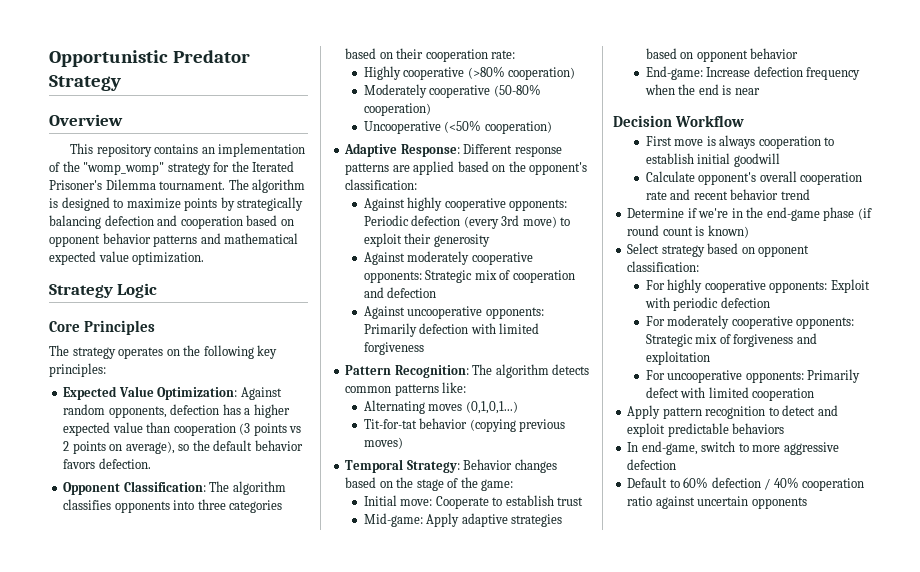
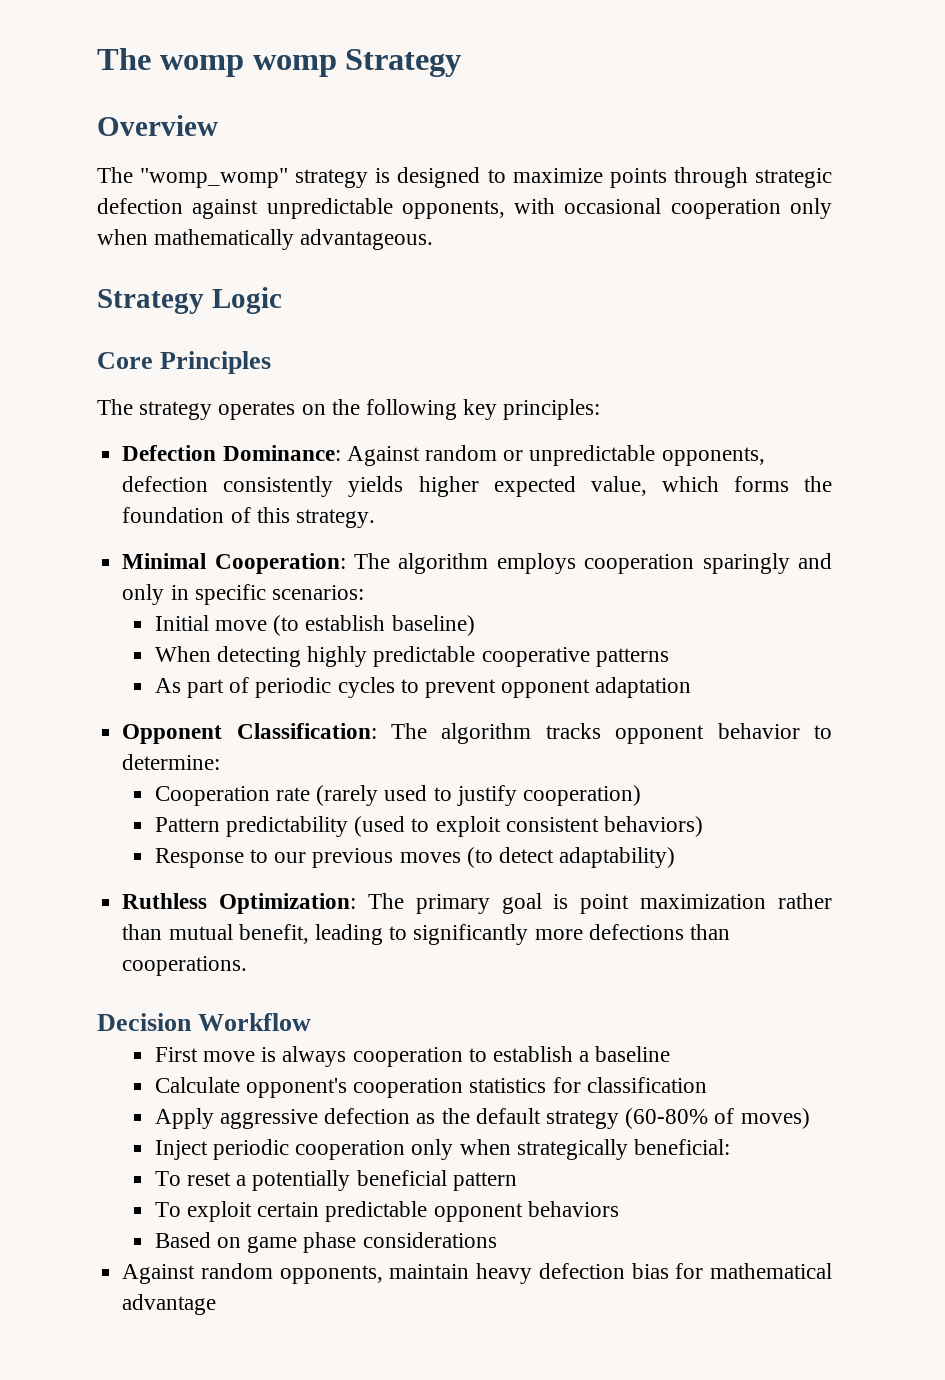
- Opportunistic Predator Strategy
+ The womp womp Strategy
- This repository contains an implementation of the "womp_womp" strategy for the Iterated Prisoner's Dilemma tournament. The algorithm is designed to maximize points by strategically balancing defection and cooperation based on opponent behavior patterns and mathematical expected value optimization.
+ The "womp_womp" strategy is designed to maximize points through strategic defection against unpredictable opponents, with occasional cooperation only when mathematically advantageous.
- Expected Value Optimization: Against random opponents, defection has a higher expected value than cooperation (3 points vs 2 points on average), so the default behavior favors defection.
- Opponent Classification: The algorithm classifies opponents into three categories based on their cooperation rate:
- Highly cooperative (>80% cooperation)
- Moderately cooperative (50-80% cooperation)
- Uncooperative (<50% cooperation)
- Adaptive Response: Different response patterns are applied based on the opponent's classification:
- Against highly cooperative opponents: Periodic defection (every 3rd move) to exploit their generosity
- Against moderately cooperative opponents: Strategic mix of cooperation and defection
- Against uncooperative opponents: Primarily defection with limited forgiveness
- Pattern Recognition: The algorithm detects common patterns like:
- Alternating moves (0,1,0,1...)
- Tit-for-tat behavior (copying previous moves)
- Temporal Strategy: Behavior changes based on the stage of the game:
- Initial move: Cooperate to establish trust
- Mid-game: Apply adaptive strategies based on opponent behavior
- End-game: Increase defection frequency when the end is near
+ Defection Dominance: Against random or unpredictable opponents, defection consistently yields higher expected value, which forms the foundation of this strategy.
+ Minimal Cooperation: The algorithm employs cooperation sparingly and only in specific scenarios:
+ Initial move (to establish baseline)
+ When detecting highly predictable cooperative patterns
+ As part of periodic cycles to prevent opponent adaptation
+ Opponent Classification: The algorithm tracks opponent behavior to determine:
+ Cooperation rate (rarely used to justify cooperation)
+ Pattern predictability (used to exploit consistent behaviors)
+ Response to our previous moves (to detect adaptability)
+ Ruthless Optimization: The primary goal is point maximization rather than mutual benefit, leading to significantly more defections than cooperations.
- First move is always cooperation to establish initial goodwill
+ First move is always cooperation to establish a baseline
- Calculate opponent's overall cooperation rate and recent behavior trend
- Determine if we're in the end-game phase (if round count is known)
- Select strategy based on opponent classification:
- For highly cooperative opponents: Exploit with periodic defection
- For moderately cooperative opponents: Strategic mix of forgiveness and exploitation
- For uncooperative opponents: Primarily defect with limited cooperation
- Apply pattern recognition to detect and exploit predictable behaviors
- In end-game, switch to more aggressive defection
- Default to 60% defection / 40% cooperation ratio against uncertain opponents
+ Calculate opponent's cooperation statistics for classification
+ Apply aggressive defection as the default strategy (60-80% of moves)
+ Inject periodic cooperation only when strategically beneficial:
+ To reset a potentially beneficial pattern
+ To exploit certain predictable opponent behaviors
+ Based on game phase considerations
+ Against random opponents, maintain heavy defection bias for mathematical advantage

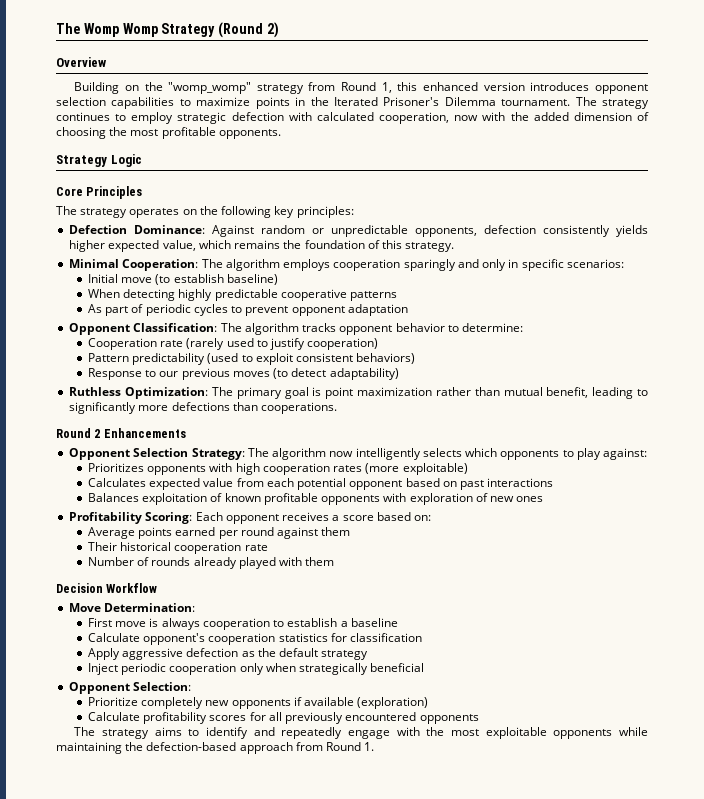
- The womp womp Strategy
+ The Womp Womp Strategy (Round 2)
- The "womp_womp" strategy is designed to maximize points through strategic defection against unpredictable opponents, with occasional cooperation only when mathematically advantageous.
+ Building on the "womp_womp" strategy from Round 1, this enhanced version introduces opponent selection capabilities to maximize points in the Iterated Prisoner's Dilemma tournament. The strategy continues to employ strategic defection with calculated cooperation, now with the added dimension of choosing the most profitable opponents.
- Defection Dominance: Against random or unpredictable opponents, defection consistently yields higher expected value, which forms the foundation of this strategy.
+ Defection Dominance: Against random or unpredictable opponents, defection consistently yields higher expected value, which remains the foundation of this strategy.
+ Round 2 Enhancements
+ Opponent Selection Strategy: The algorithm now intelligently selects which opponents to play against:
+ Prioritizes opponents with high cooperation rates (more exploitable)
+ Calculates expected value from each potential opponent based on past interactions
+ Balances exploitation of known profitable opponents with exploration of new ones
+ Profitability Scoring: Each opponent receives a score based on:
+ Average points earned per round against them
+ Their historical cooperation rate
+ Number of rounds already played with them
+ Move Determination:
- Apply aggressive defection as the default strategy (60-80% of moves)
+ Apply aggressive defection as the default strategy
- Inject periodic cooperation only when strategically beneficial:
- To reset a potentially beneficial pattern
- To exploit certain predictable opponent behaviors
- Based on game phase considerations
- Against random opponents, maintain heavy defection bias for mathematical advantage
+ Inject periodic cooperation only when strategically beneficial
+ Opponent Selection:
+ Prioritize completely new opponents if available (exploration)
+ Calculate profitability scores for all previously encountered opponents
+ The strategy aims to identify and repeatedly engage with the most exploitable opponents while maintaining the defection-based approach from Round 1.

